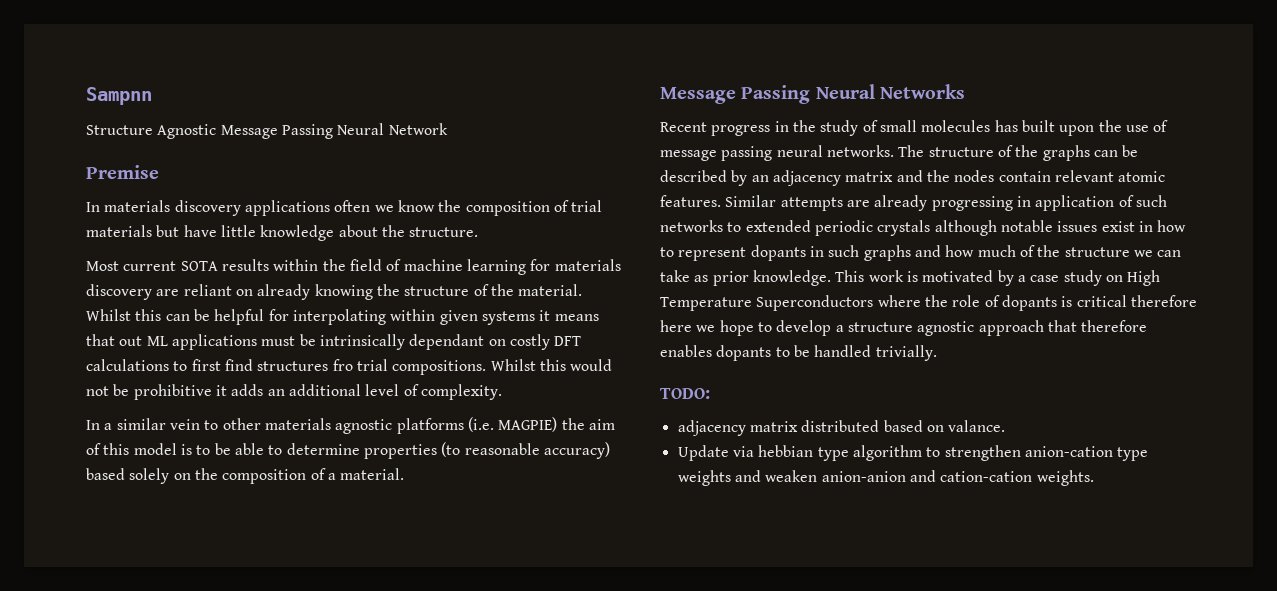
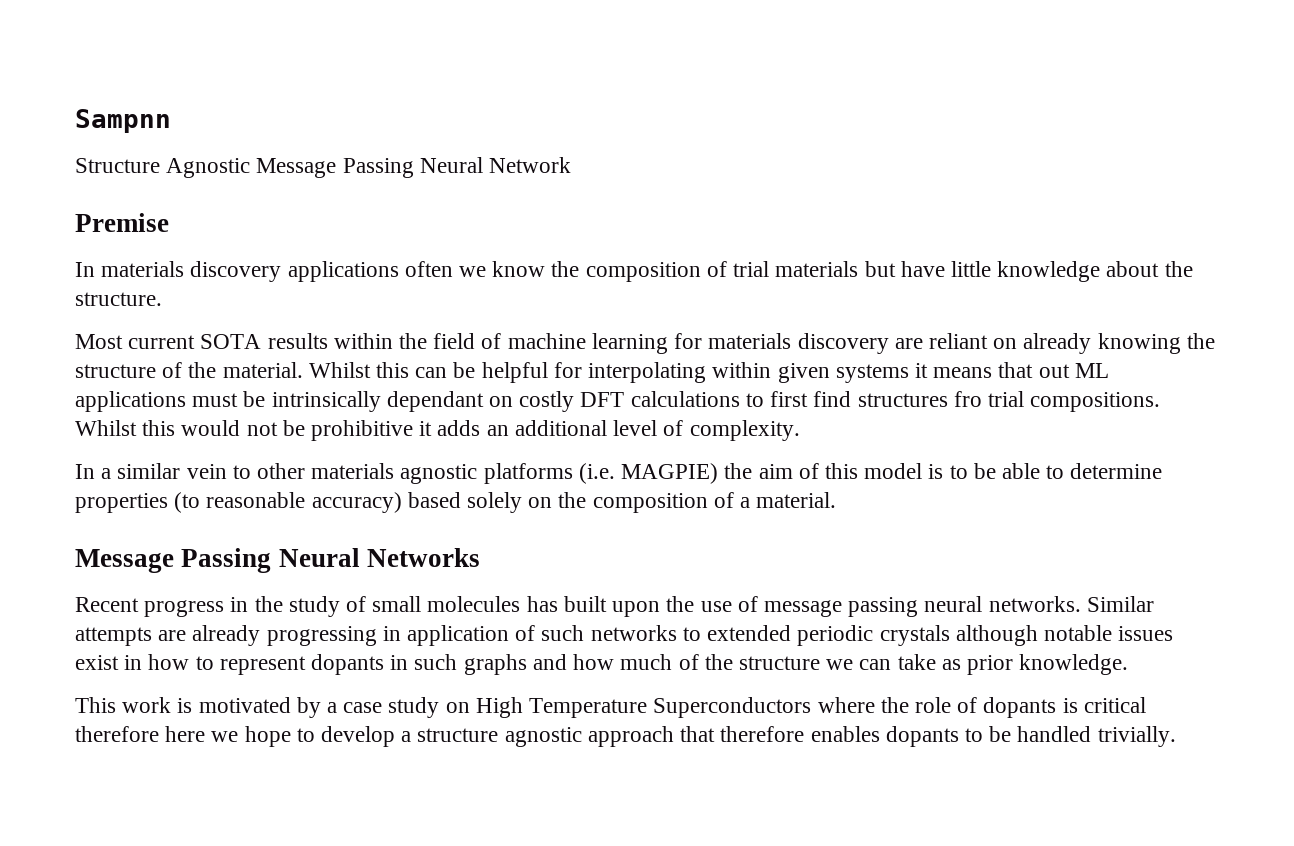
- The structure of the graphs can be described by an adjacency matrix and the nodes contain relevant atomic features.
- Similar attempts are already progressing in application of such networks to extended periodic crystals although notable issues exist in how to represent dopants in such graphs and how much of the structure we can take as prior knowledge. This work is motivated by a case study on High Temperature Superconductors where the role of dopants is critical therefore here we hope to develop a structure agnostic approach that therefore enables dopants to be handled trivially.
+ Similar attempts are already progressing in application of such networks to extended periodic crystals although notable issues exist in how to represent dopants in such graphs and how much of the structure we can take as prior knowledge.
+ This work is motivated by a case study on High Temperature Superconductors where the role of dopants is critical therefore here we hope to develop a structure agnostic approach that therefore enables dopants to be handled trivially.
- TODO:
- adjacency matrix distributed based on valance.
- Update via hebbian type algorithm to strengthen anion-cation type weights and weaken anion-anion and cation-cation weights.

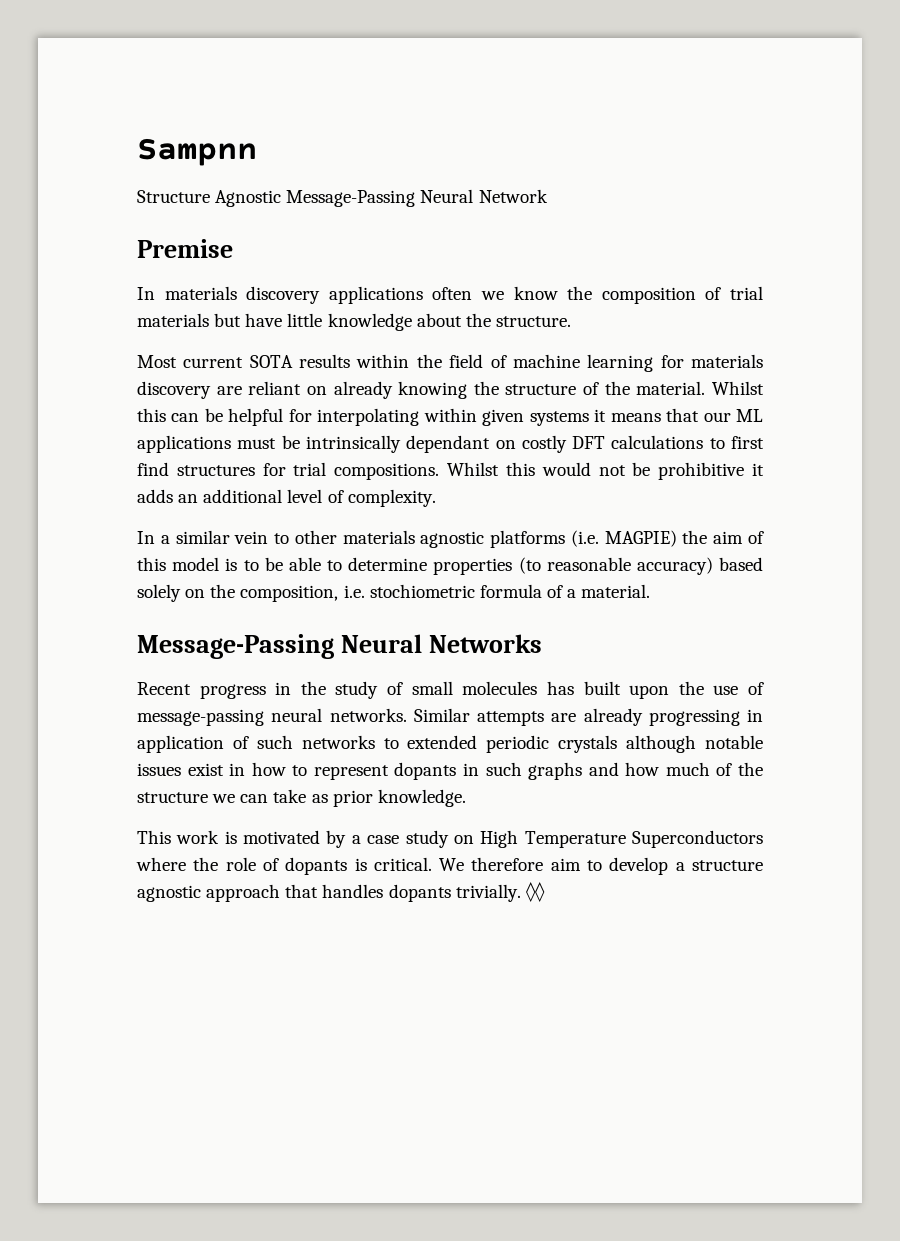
- Structure Agnostic Message Passing Neural Network
+ Structure Agnostic Message-Passing Neural Network
- Whilst this can be helpful for interpolating within given systems it means that out ML applications must be intrinsically dependant on costly DFT calculations to first find structures fro trial compositions.
+ Whilst this can be helpful for interpolating within given systems it means that our ML applications must be intrinsically dependant on costly DFT calculations to first find structures for trial compositions.
- In a similar vein to other materials agnostic platforms (i.e. MAGPIE) the aim of this model is to be able to determine properties (to reasonable accuracy) based solely on the composition of a material.
+ In a similar vein to other materials agnostic platforms (i.e. MAGPIE) the aim of this model is to be able to determine properties (to reasonable accuracy) based solely on the composition, i.e. stochiometric formula of a material.
- Message Passing Neural Networks
+ Message-Passing Neural Networks
- Recent progress in the study of small molecules has built upon the use of message passing neural networks.
+ Recent progress in the study of small molecules has built upon the use of message-passing neural networks.
- This work is motivated by a case study on High Temperature Superconductors where the role of dopants is critical therefore here we hope to develop a structure agnostic approach that therefore enables dopants to be handled trivially.
+ This work is motivated by a case study on High Temperature Superconductors where the role of dopants is critical. We therefore aim to develop a structure agnostic approach that handles dopants trivially. ◊◊

